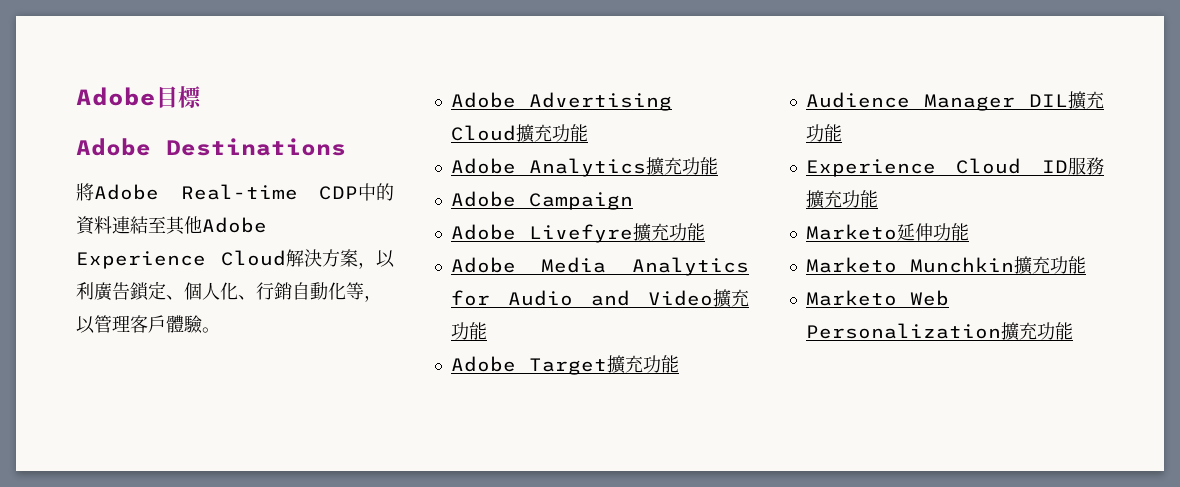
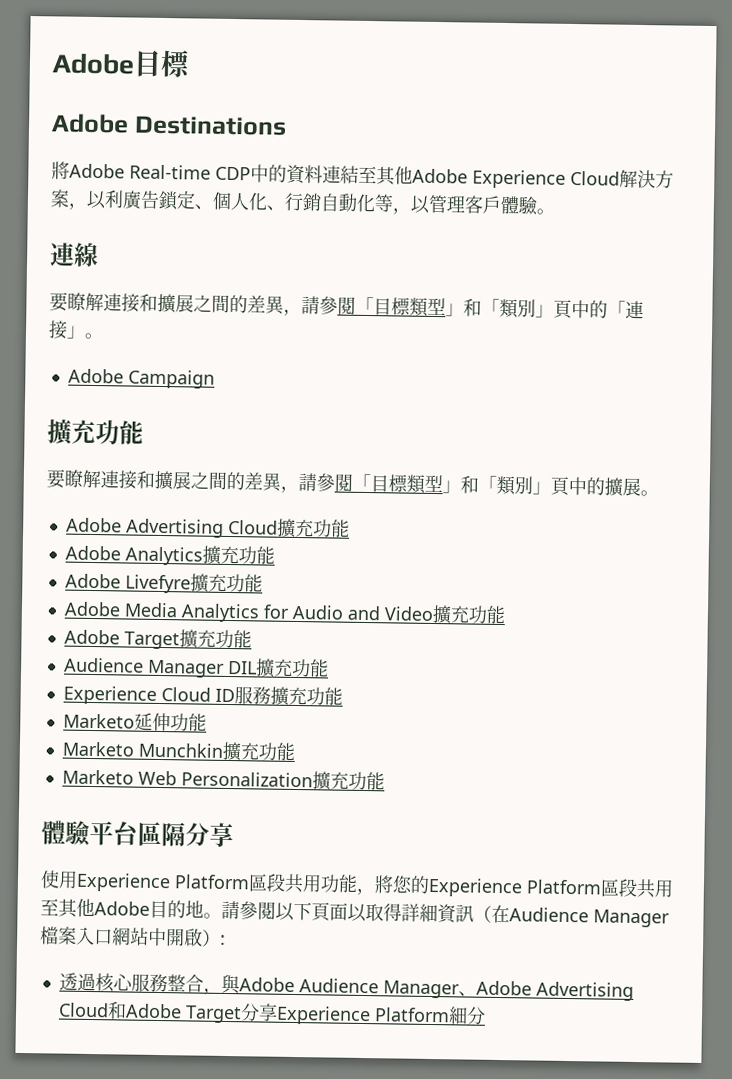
+ 連線
+ 要瞭解連接和擴展之間的差異，請參閱「目標類型」和「類別」頁中的「連接」。
+ Adobe Campaign
+ 擴充功能
+ 要瞭解連接和擴展之間的差異，請參閱「目標類型」和「類別」頁中的擴展。
- Adobe Campaign
+ 體驗平台區隔分享
+ 使用Experience Platform區段共用功能，將您的Experience Platform區段共用至其他Adobe目的地。請參閱以下頁面以取得詳細資訊（在Audience Manager檔案入口網站中開啟）:
+ 透過核心服務整合，與Adobe Audience Manager、Adobe Advertising Cloud和Adobe Target分享Experience Platform細分

